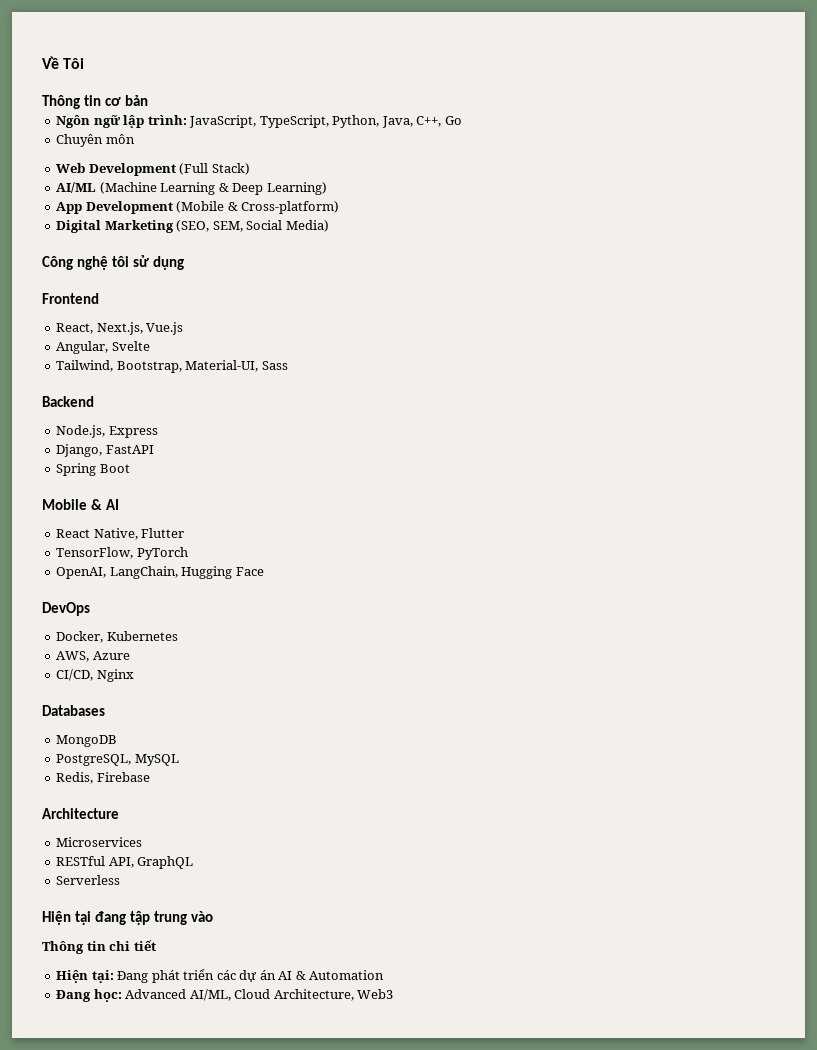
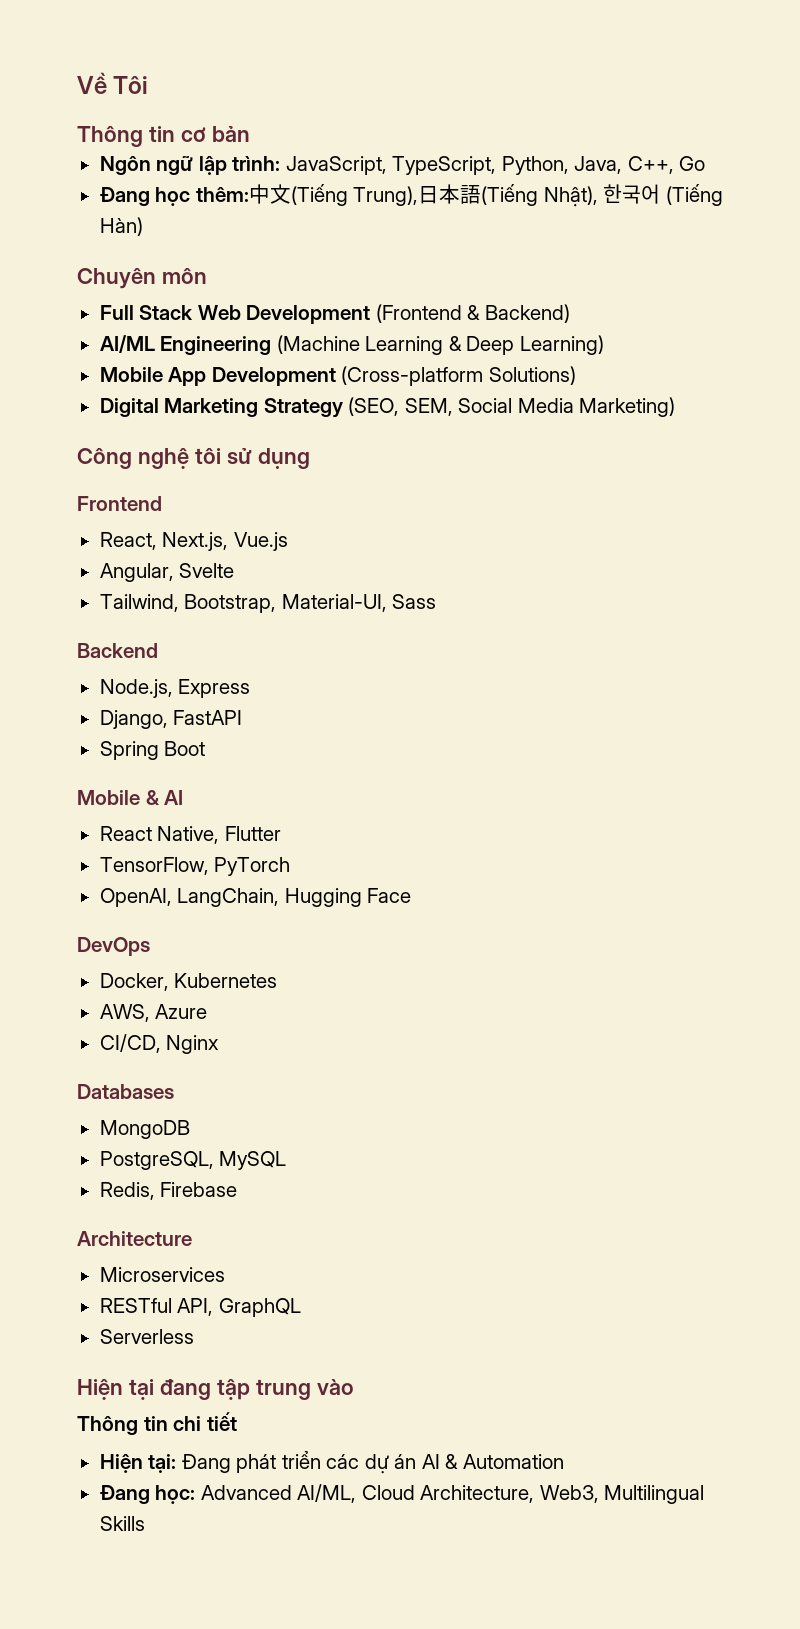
+ Đang học thêm:中文(Tiếng Trung),日本語(Tiếng Nhật), 한국어 (Tiếng Hàn)
  Chuyên môn
- Web Development (Full Stack)
+ Full Stack Web Development (Frontend & Backend)
- AI/ML (Machine Learning & Deep Learning)
+ AI/ML Engineering (Machine Learning & Deep Learning)
- App Development (Mobile & Cross-platform)
+ Mobile App Development (Cross-platform Solutions)
- Digital Marketing (SEO, SEM, Social Media)
+ Digital Marketing Strategy (SEO, SEM, Social Media Marketing)
- Đang học: Advanced AI/ML, Cloud Architecture, Web3
+ Đang học: Advanced AI/ML, Cloud Architecture, Web3, Multilingual Skills

